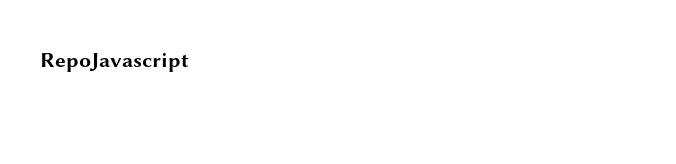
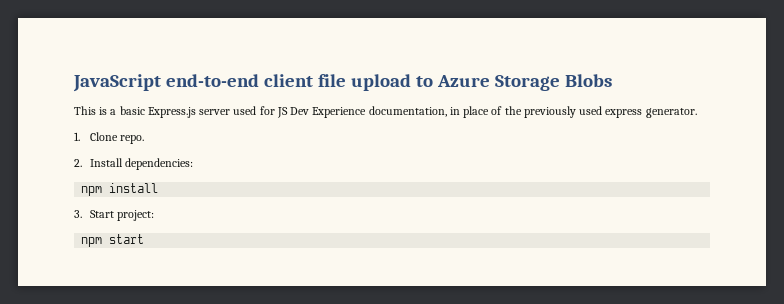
- RepoJavascript
+ JavaScript end-to-end client file upload to Azure Storage Blobs
+ This is a basic Express.js server used for JS Dev Experience documentation, in place of the previously used express generator.
+ 1. Clone repo.
+ 2. Install dependencies:
+ npm install
+ 3. Start project:
+ npm start

